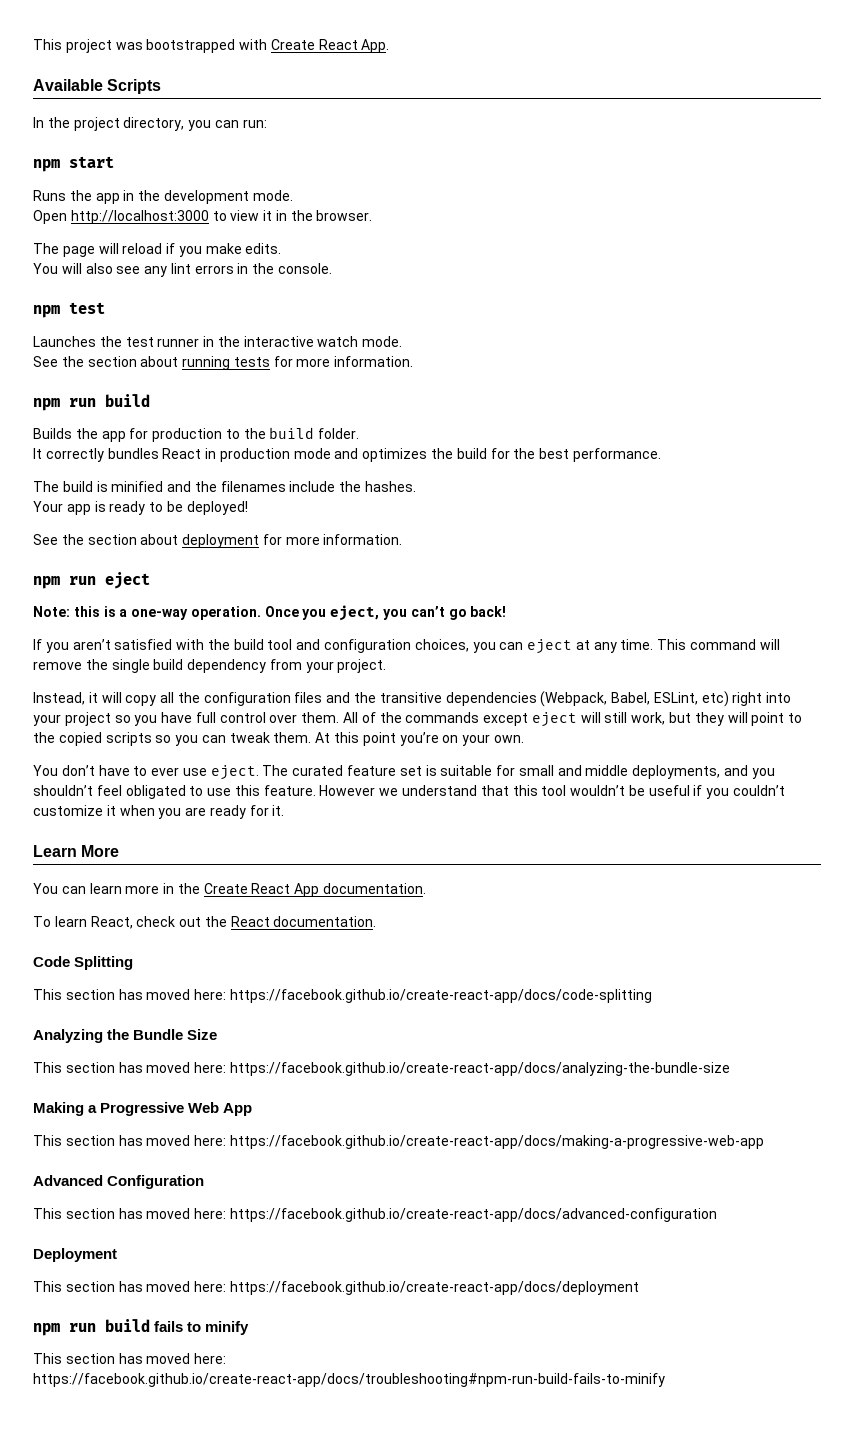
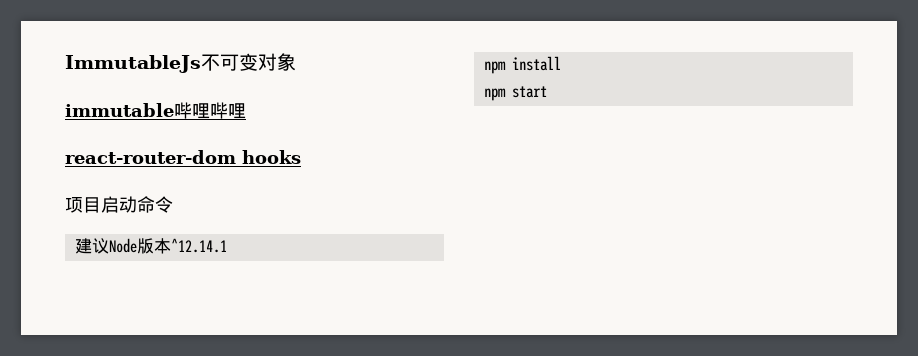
- This project was bootstrapped with Create React App.
- Available Scripts
- In the project directory, you can run:
+ ImmutableJs不可变对象
+ immutable哔哩哔哩
+ react-router-dom hooks
+ 项目启动命令
+ 建议Node版本^12.14.1
+ npm install
  npm start
- Runs the app in the development mode.
- Open http://localhost:3000 to view it in the browser.
- The page will reload if you make edits.
- You will also see any lint errors in the console.
- npm test
- Launches the test runner in the interactive watch mode.
- See the section about running tests for more information.
- npm run build
- Builds the app for production to the build folder.
- It correctly bundles React in production mode and optimizes the build for the best performance.
- The build is minified and the filenames include the hashes.
- Your app is ready to be deployed!
- See the section about deployment for more information.
- npm run eject
- Note: this is a one-way operation. Once you eject, you can’t go back!
- If you aren’t satisfied with the build tool and configuration choices, you can eject at any time. This command will remove the single build dependency from your project.
- Instead, it will copy all the configuration files and the transitive dependencies (Webpack, Babel, ESLint, etc) right into your project so you have full control over them. All of the commands except eject will still work, but they will point to the copied scripts so you can tweak them. At this point you’re on your own.
- You don’t have to ever use eject. The curated feature set is suitable for small and middle deployments, and you shouldn’t feel obligated to use this feature. However we understand that this tool wouldn’t be useful if you couldn’t customize it when you are ready for it.
- Learn More
- You can learn more in the Create React App documentation.
- To learn React, check out the React documentation.
- Code Splitting
- This section has moved here: https://facebook.github.io/create-react-app/docs/code-splitting
- Analyzing the Bundle Size
- This section has moved here: https://facebook.github.io/create-react-app/docs/analyzing-the-bundle-size
- Making a Progressive Web App
- This section has moved here: https://facebook.github.io/create-react-app/docs/making-a-progressive-web-app
- Advanced Configuration
- This section has moved here: https://facebook.github.io/create-react-app/docs/advanced-configuration
- Deployment
- This section has moved here: https://facebook.github.io/create-react-app/docs/deployment
- npm run build fails to minify
- This section has moved here: https://facebook.github.io/create-react-app/docs/troubleshooting#npm-run-build-fails-to-minify

